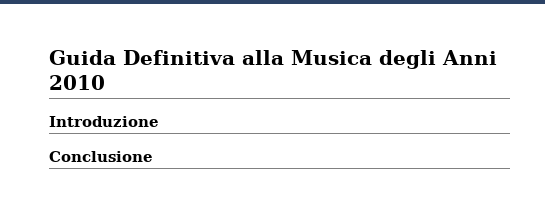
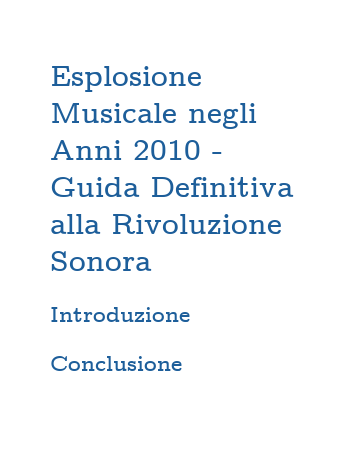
- Guida Definitiva alla Musica degli Anni 2010
+ Esplosione Musicale negli Anni 2010 - Guida Definitiva alla Rivoluzione Sonora

